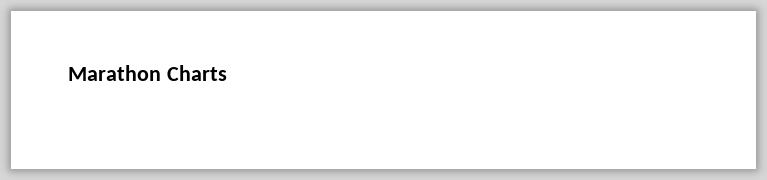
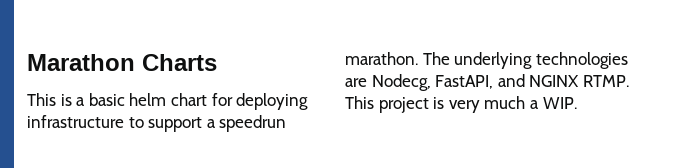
+ This is a basic helm chart for deploying infrastructure to support a speedrun marathon. The underlying technologies are Nodecg, FastAPI, and NGINX RTMP. This project is very much a WIP.

